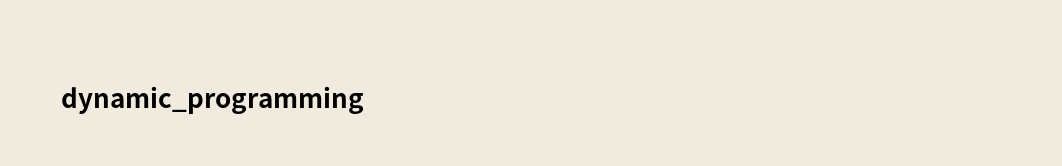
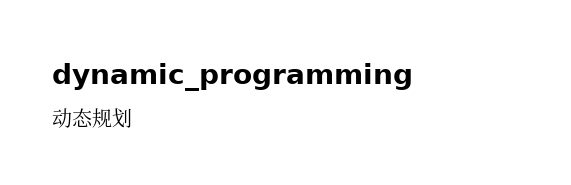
+ 动态规划

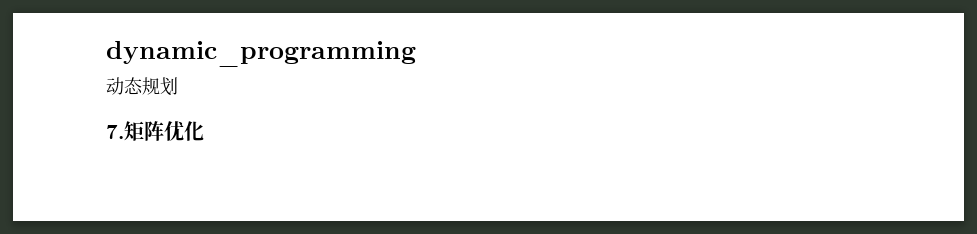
+ 7.矩阵优化

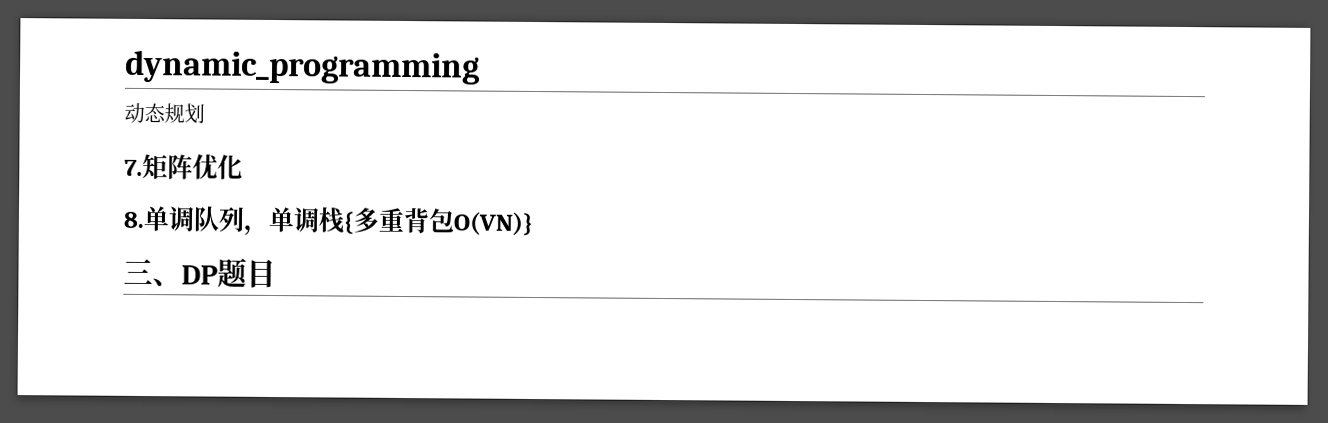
+ 8.单调队列，单调栈{多重背包O(VN)}
+ 三、DP题目

